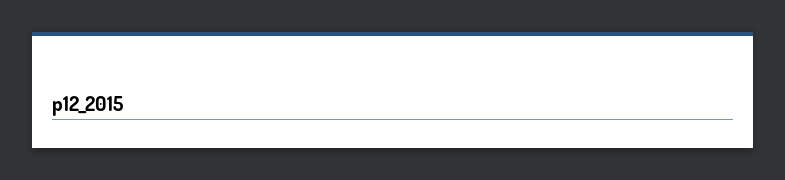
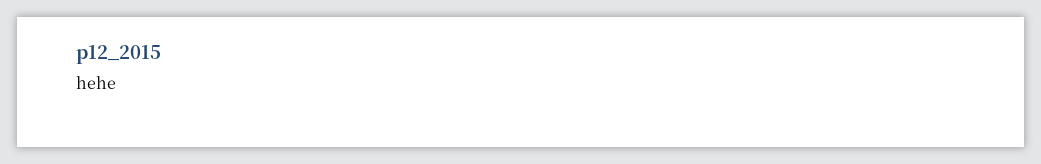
+ hehe

